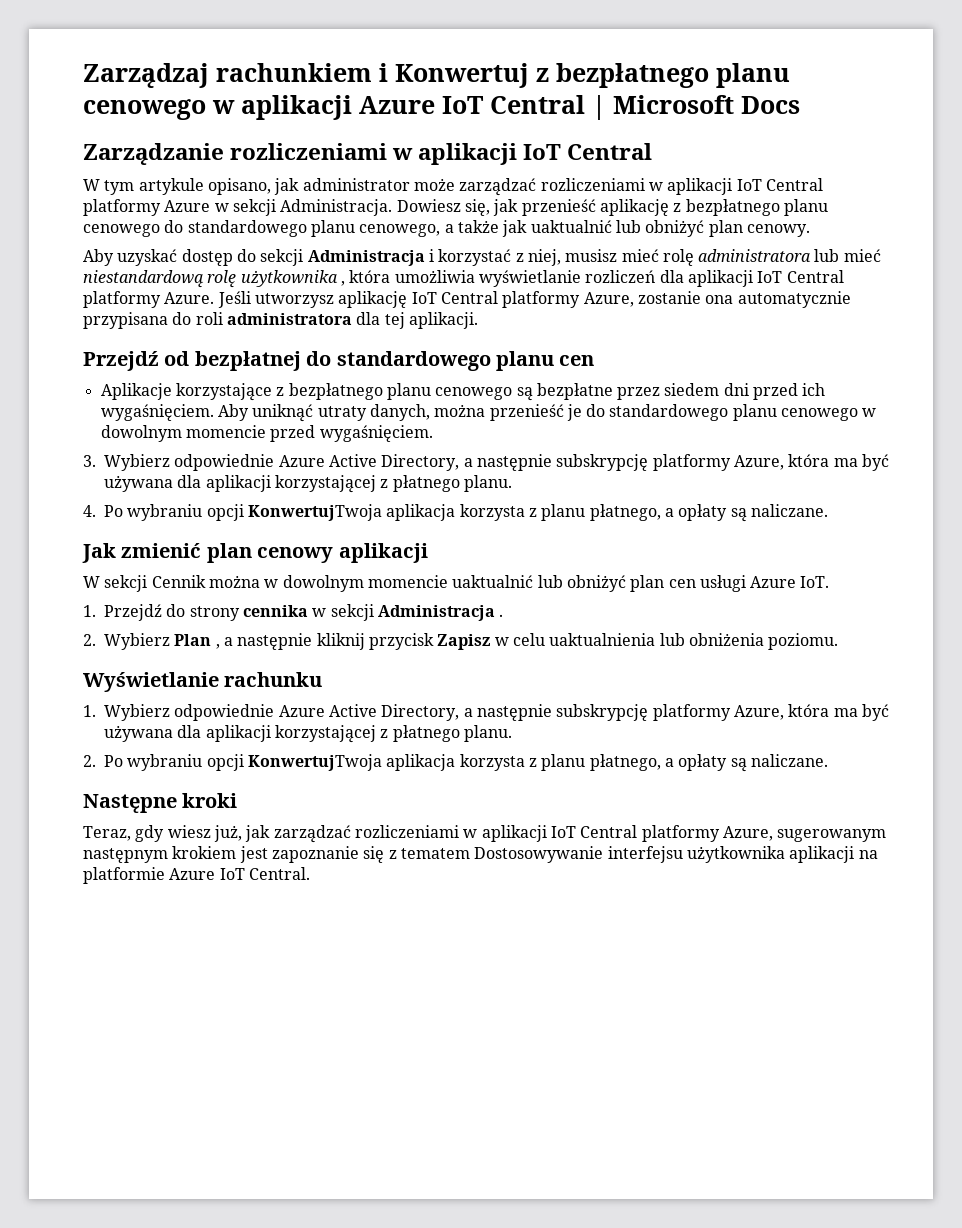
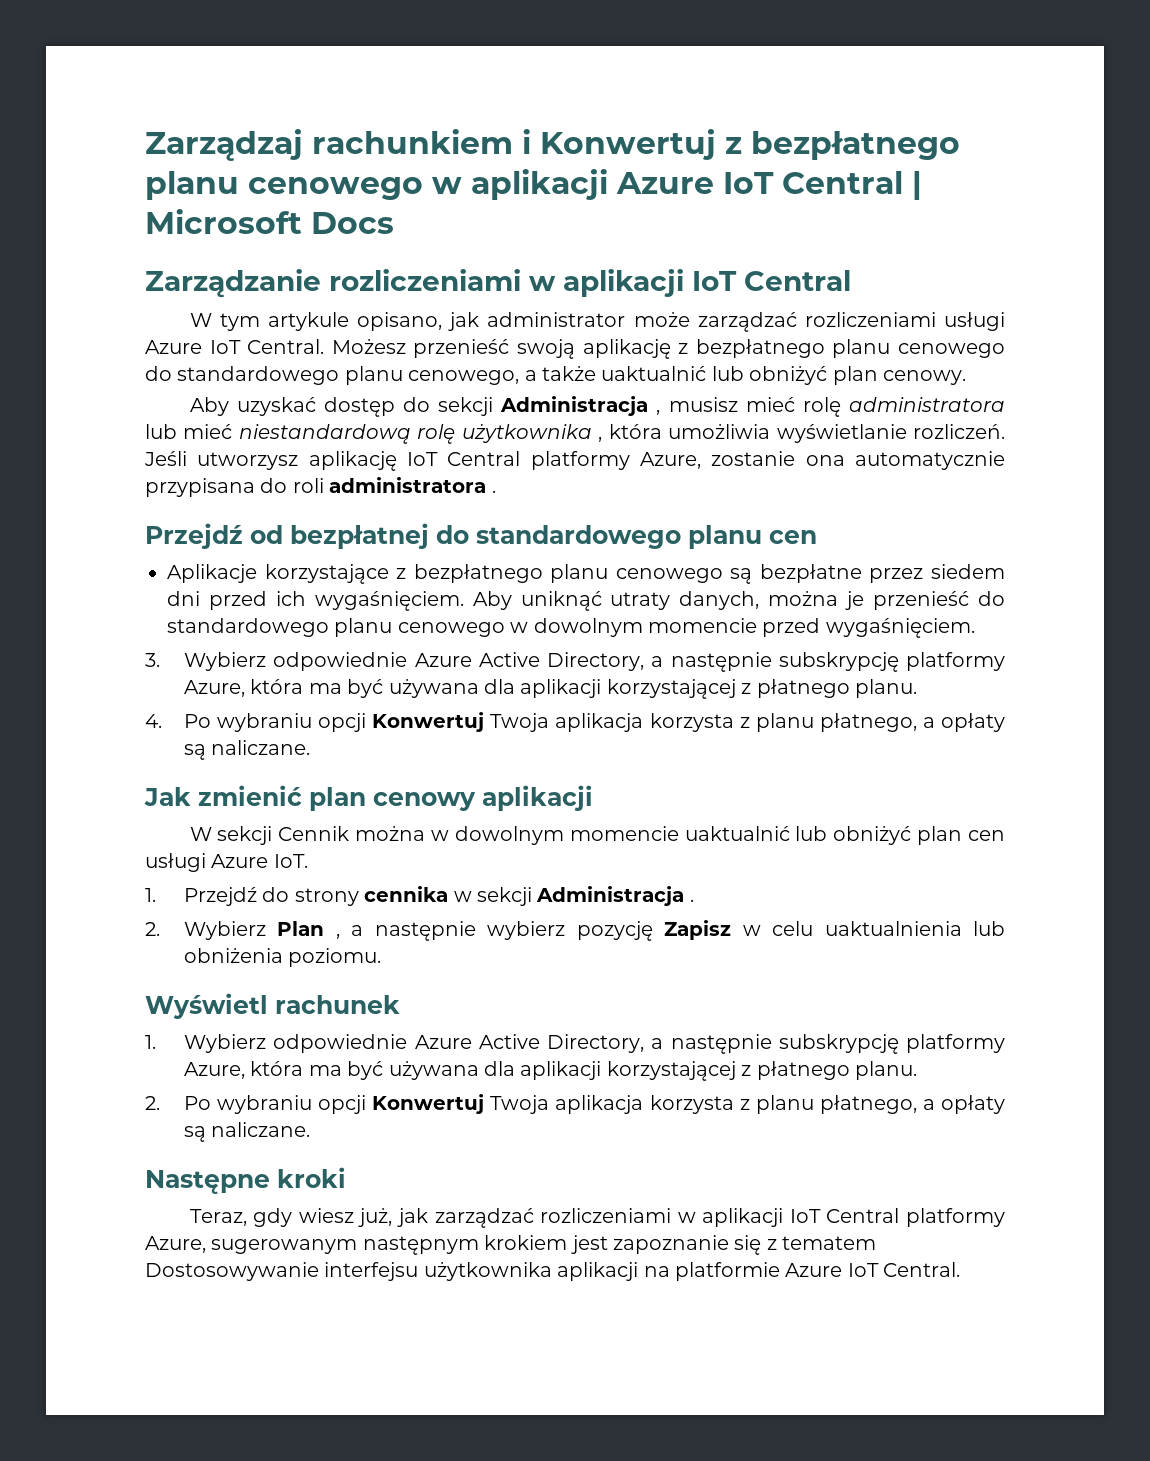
- W tym artykule opisano, jak administrator może zarządzać rozliczeniami w aplikacji IoT Central platformy Azure w sekcji Administracja. Dowiesz się, jak przenieść aplikację z bezpłatnego planu cenowego do standardowego planu cenowego, a także jak uaktualnić lub obniżyć plan cenowy.
+ W tym artykule opisano, jak administrator może zarządzać rozliczeniami usługi Azure IoT Central. Możesz przenieść swoją aplikację z bezpłatnego planu cenowego do standardowego planu cenowego, a także uaktualnić lub obniżyć plan cenowy.
- Aby uzyskać dostęp do sekcji Administracja i korzystać z niej, musisz mieć rolę administratora lub mieć niestandardową rolę użytkownika , która umożliwia wyświetlanie rozliczeń dla aplikacji IoT Central platformy Azure.
+ Aby uzyskać dostęp do sekcji Administracja , musisz mieć rolę administratora lub mieć niestandardową rolę użytkownika , która umożliwia wyświetlanie rozliczeń.
- Jeśli utworzysz aplikację IoT Central platformy Azure, zostanie ona automatycznie przypisana do roli administratora dla tej aplikacji.
+ Jeśli utworzysz aplikację IoT Central platformy Azure, zostanie ona automatycznie przypisana do roli administratora .
- Aby uniknąć utraty danych, można przenieść je do standardowego planu cenowego w dowolnym momencie przed wygaśnięciem.
+ Aby uniknąć utraty danych, można je przenieść do standardowego planu cenowego w dowolnym momencie przed wygaśnięciem.
- 4. Po wybraniu opcji KonwertujTwoja aplikacja korzysta z planu płatnego, a opłaty są naliczane.
+ 4. Po wybraniu opcji Konwertuj Twoja aplikacja korzysta z planu płatnego, a opłaty są naliczane.
- 2. Wybierz Plan , a następnie kliknij przycisk Zapisz w celu uaktualnienia lub obniżenia poziomu.
+ 2. Wybierz Plan , a następnie wybierz pozycję Zapisz w celu uaktualnienia lub obniżenia poziomu.
- Wyświetlanie rachunku
+ Wyświetl rachunek
- 2. Po wybraniu opcji KonwertujTwoja aplikacja korzysta z planu płatnego, a opłaty są naliczane.
+ 2. Po wybraniu opcji Konwertuj Twoja aplikacja korzysta z planu płatnego, a opłaty są naliczane.

